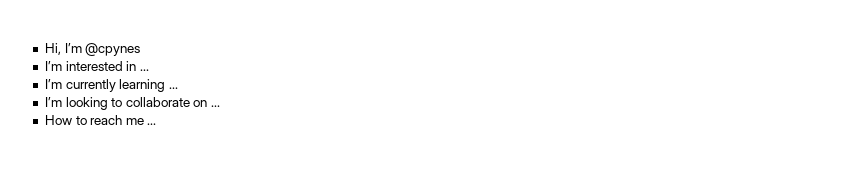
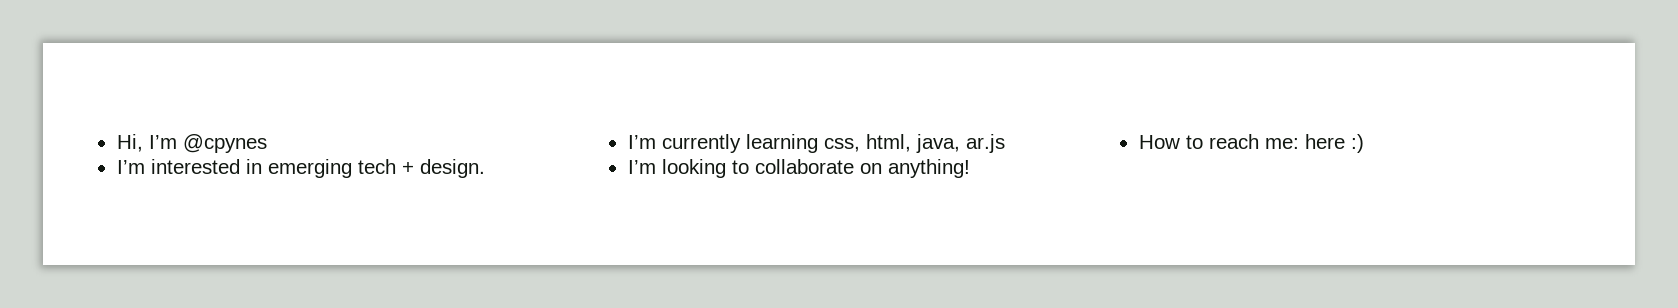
- I’m interested in ...
+ I’m interested in emerging tech + design.
- I’m currently learning ...
+ I’m currently learning css, html, java, ar.js
- I’m looking to collaborate on ...
+ I’m looking to collaborate on anything!
- How to reach me ...
+ How to reach me: here :)

